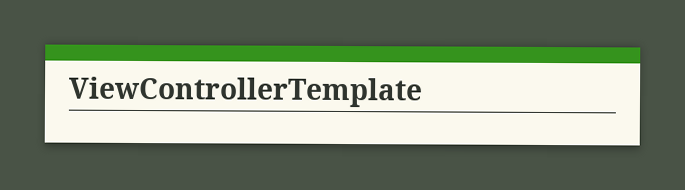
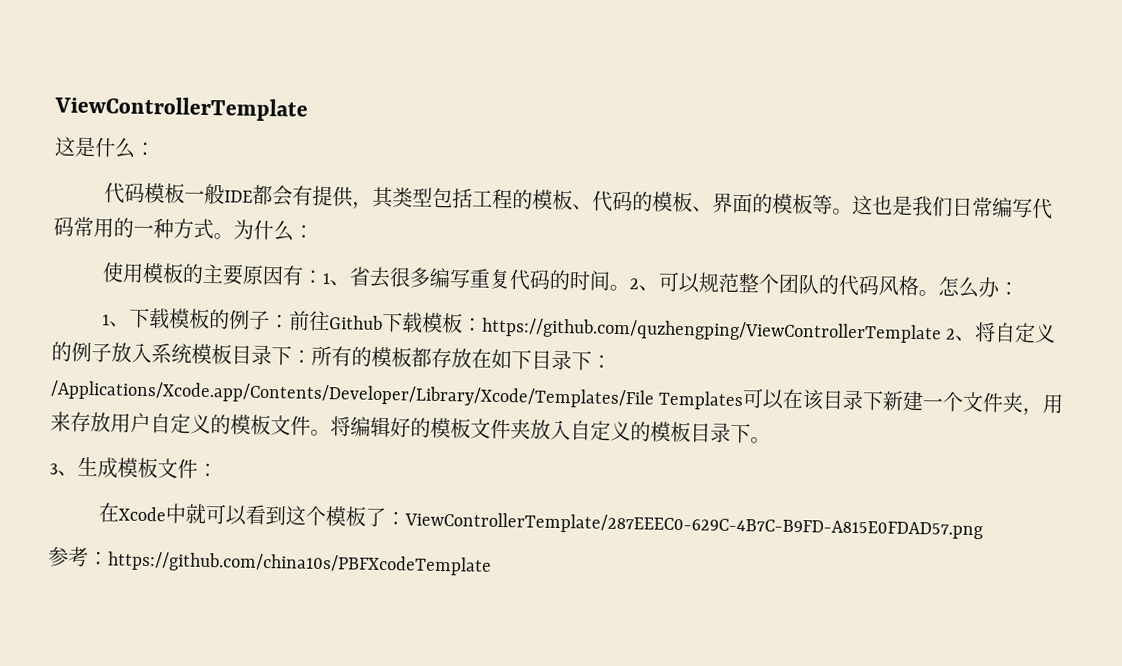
+ 这是什么：
+ 代码模板一般IDE都会有提供，其类型包括工程的模板、代码的模板、界面的模板等。这也是我们日常编写代码常用的一种方式。为什么：
+ 使用模板的主要原因有：1、省去很多编写重复代码的时间。2、可以规范整个团队的代码风格。怎么办：
+ 1、下载模板的例子：前往Github下载模板：https://github.com/quzhengping/ViewControllerTemplate 2、将自定义的例子放入系统模板目录下：所有的模板都存放在如下目录下：/Applications/Xcode.app/Contents/Developer/Library/Xcode/Templates/File Templates可以在该目录下新建一个文件夹，用来存放用户自定义的模板文件。将编辑好的模板文件夹放入自定义的模板目录下。
+ 3、生成模板文件：
+ 在Xcode中就可以看到这个模板了：ViewControllerTemplate/287EEEC0-629C-4B7C-B9FD-A815E0FDAD57.png
+ 参考：https://github.com/china10s/PBFXcodeTemplate

